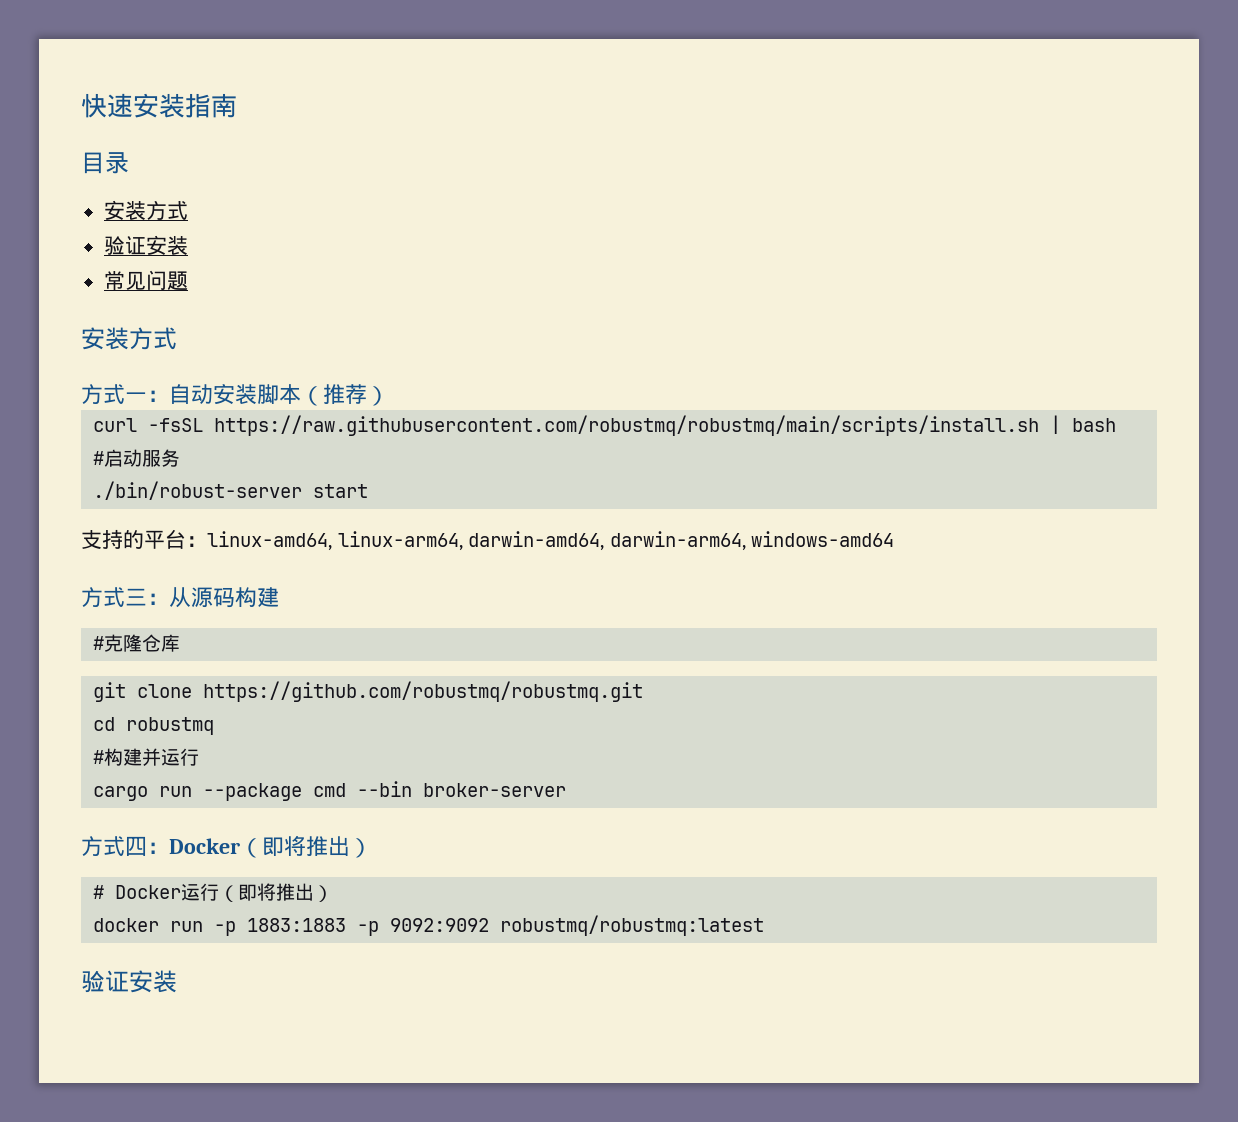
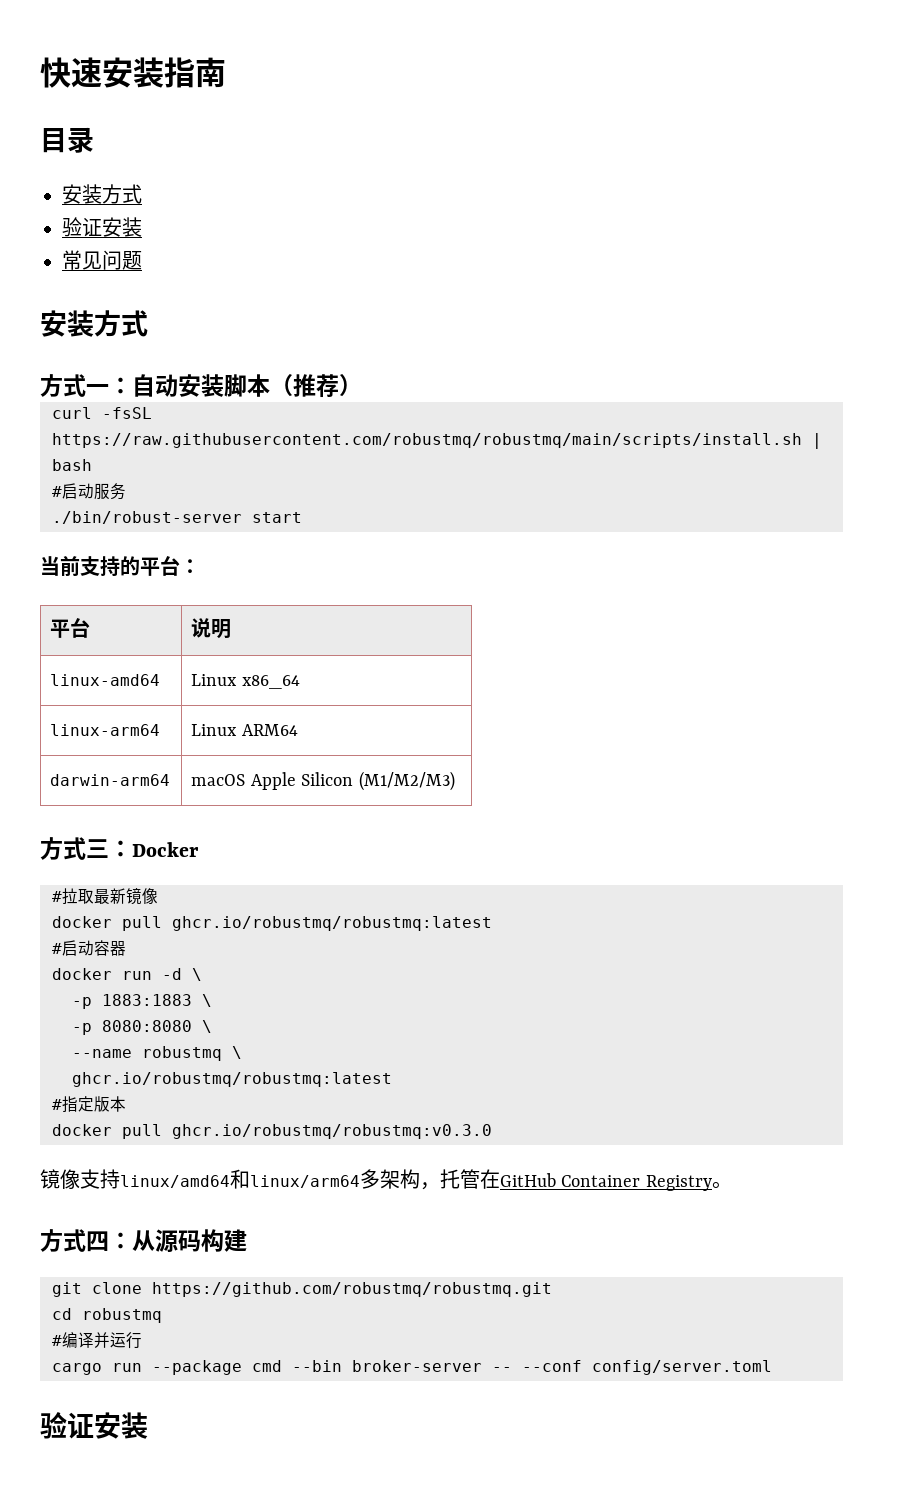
- 支持的平台：linux-amd64, linux-arm64, darwin-amd64, darwin-arm64, windows-amd64
- 方式三：从源码构建
+ 当前支持的平台：
+ 平台 | 说明
+ linux-amd64 | Linux x86_64
+ linux-arm64 | Linux ARM64
+ darwin-arm64 | macOS Apple Silicon (M1/M2/M3)
+ 方式三：Docker
+ #拉取最新镜像
+ docker pull ghcr.io/robustmq/robustmq:latest
+ #启动容器
+ docker run -d \
+ -p 1883:1883 \
+ -p 8080:8080 \
+ --name robustmq \
+ ghcr.io/robustmq/robustmq:latest
+ #指定版本
+ docker pull ghcr.io/robustmq/robustmq:v0.3.0
+ 镜像支持linux/amd64和linux/arm64多架构，托管在GitHub Container Registry。
+ 方式四：从源码构建
- #克隆仓库
- #构建并运行
+ #编译并运行
- cargo run --package cmd --bin broker-server
- 方式四：Docker（即将推出）
- # Docker运行（即将推出）
- docker run -p 1883:1883 -p 9092:9092 robustmq/robustmq:latest
+ cargo run --package cmd --bin broker-server -- --conf config/server.toml

